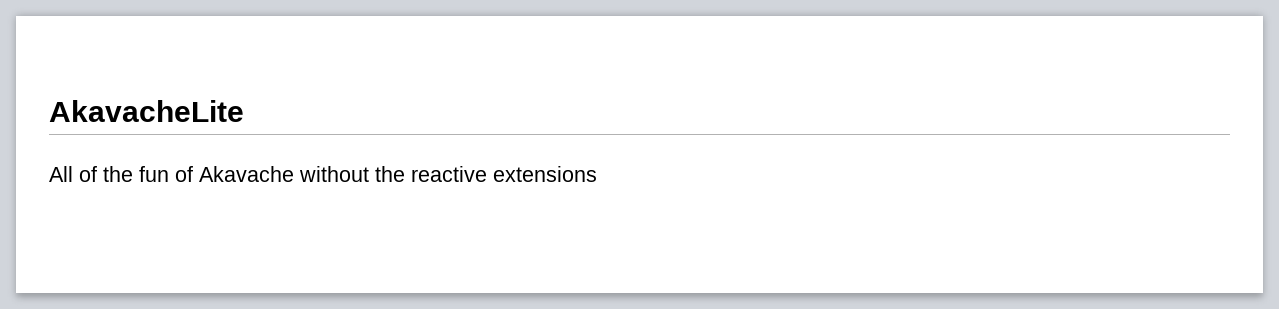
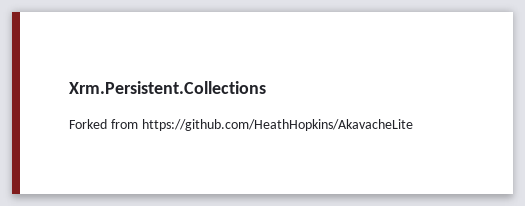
- AkavacheLite
- All of the fun of Akavache without the reactive extensions
+ Xrm.Persistent.Collections
+ Forked from https://github.com/HeathHopkins/AkavacheLite

